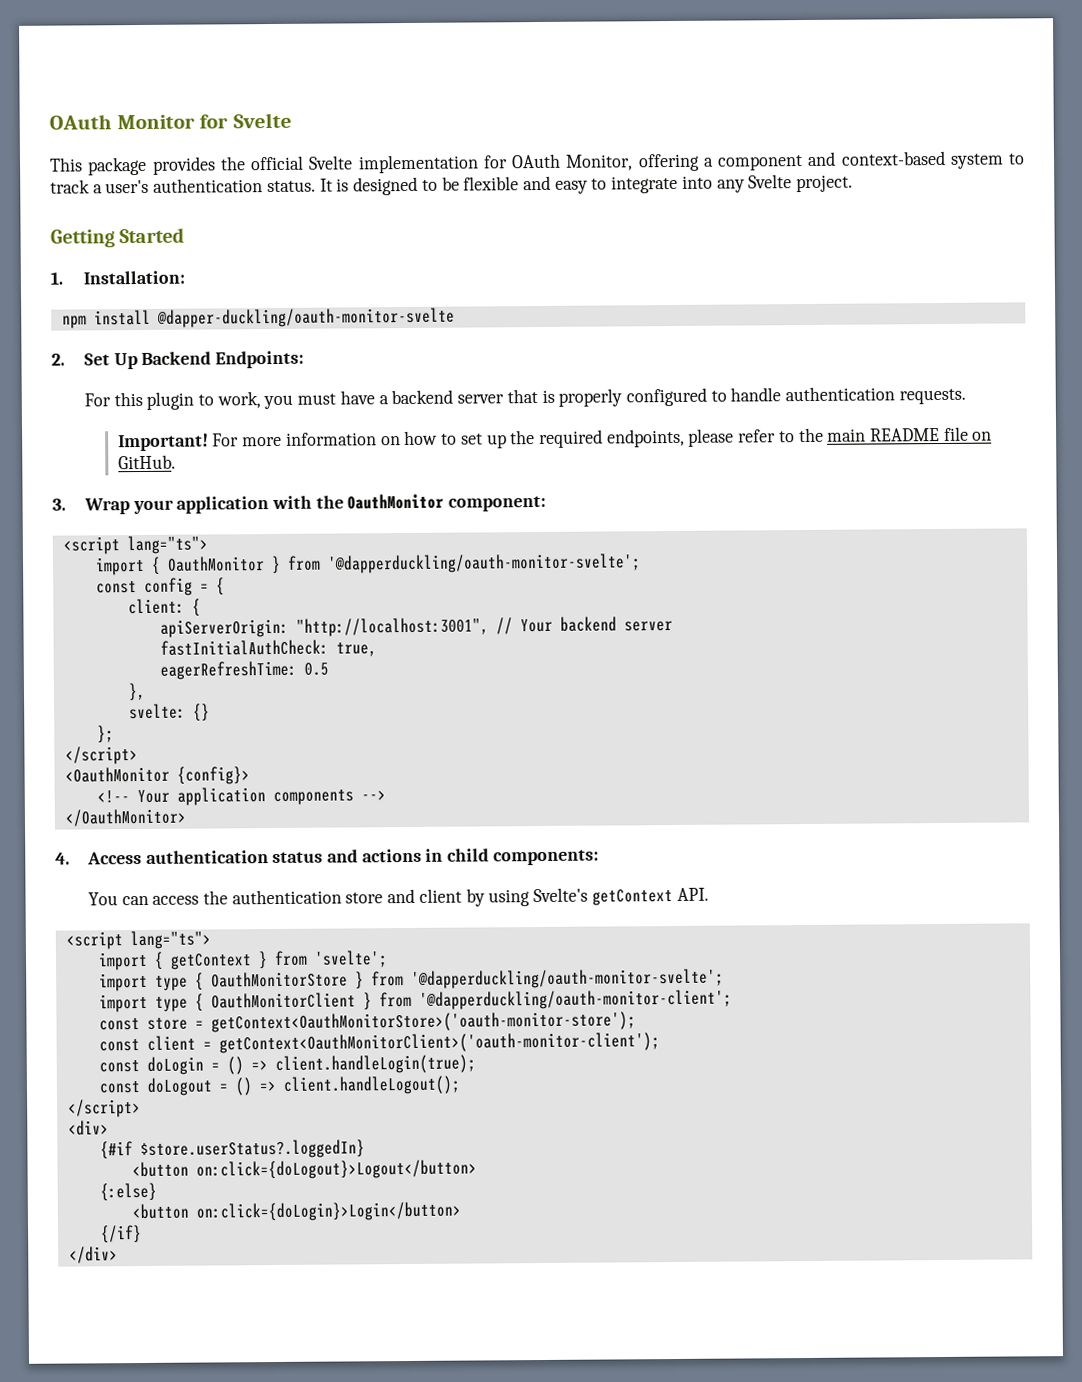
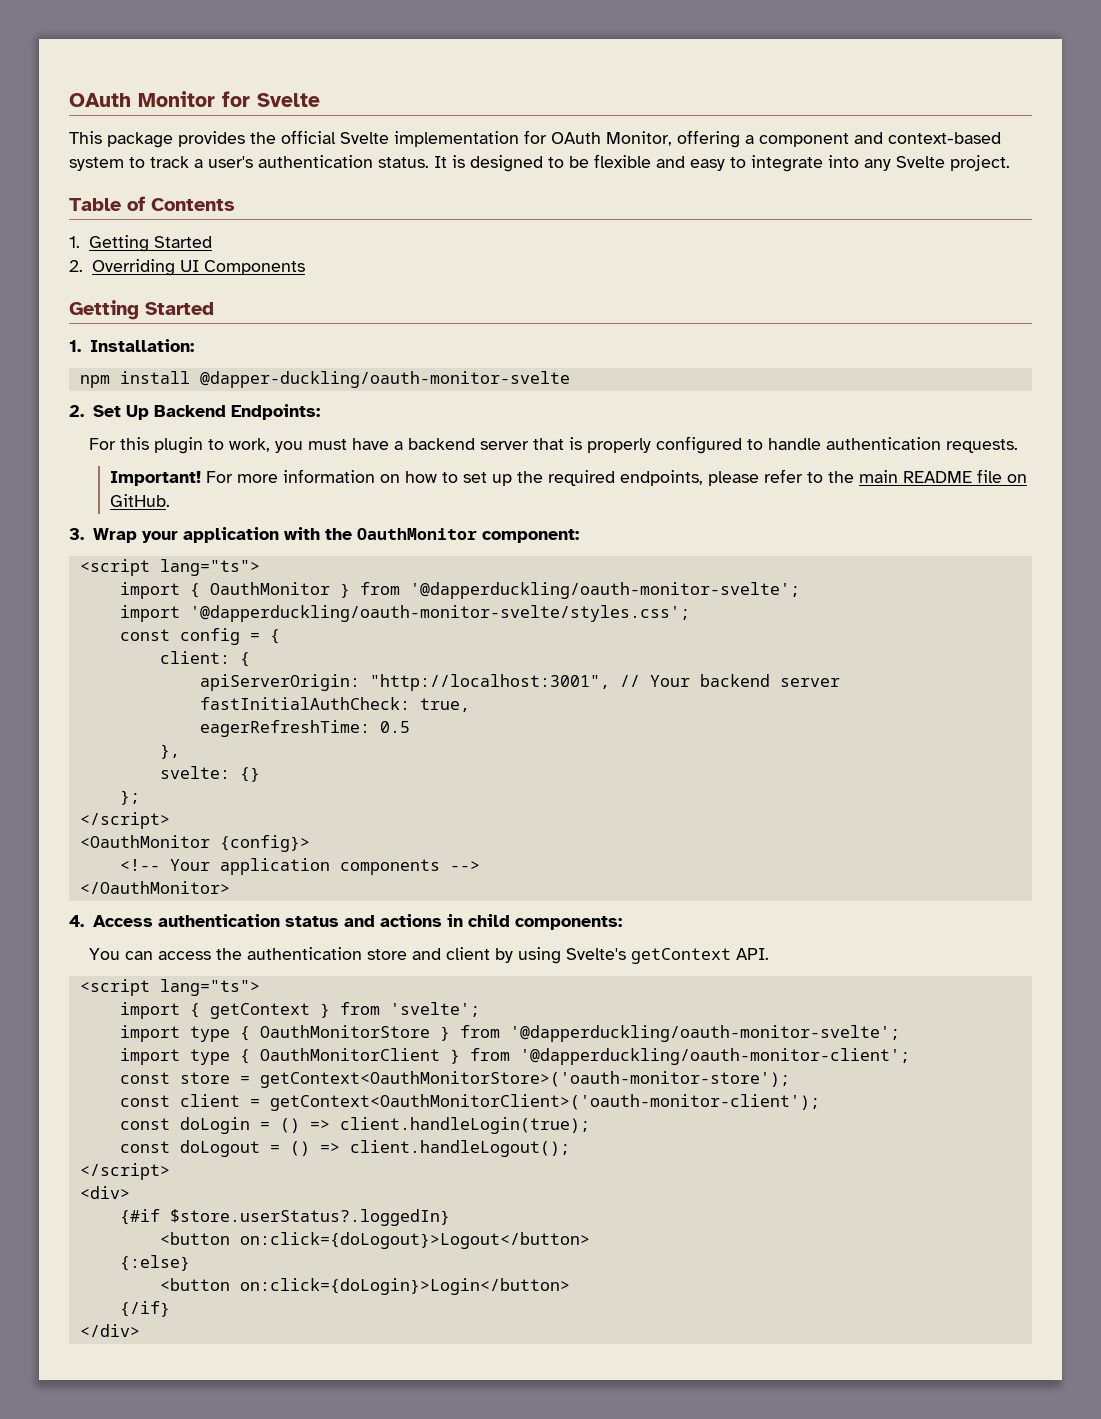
+ Table of Contents
+ 1. Getting Started
+ 2. Overriding UI Components
+ import '@dapperduckling/oauth-monitor-svelte/styles.css';

